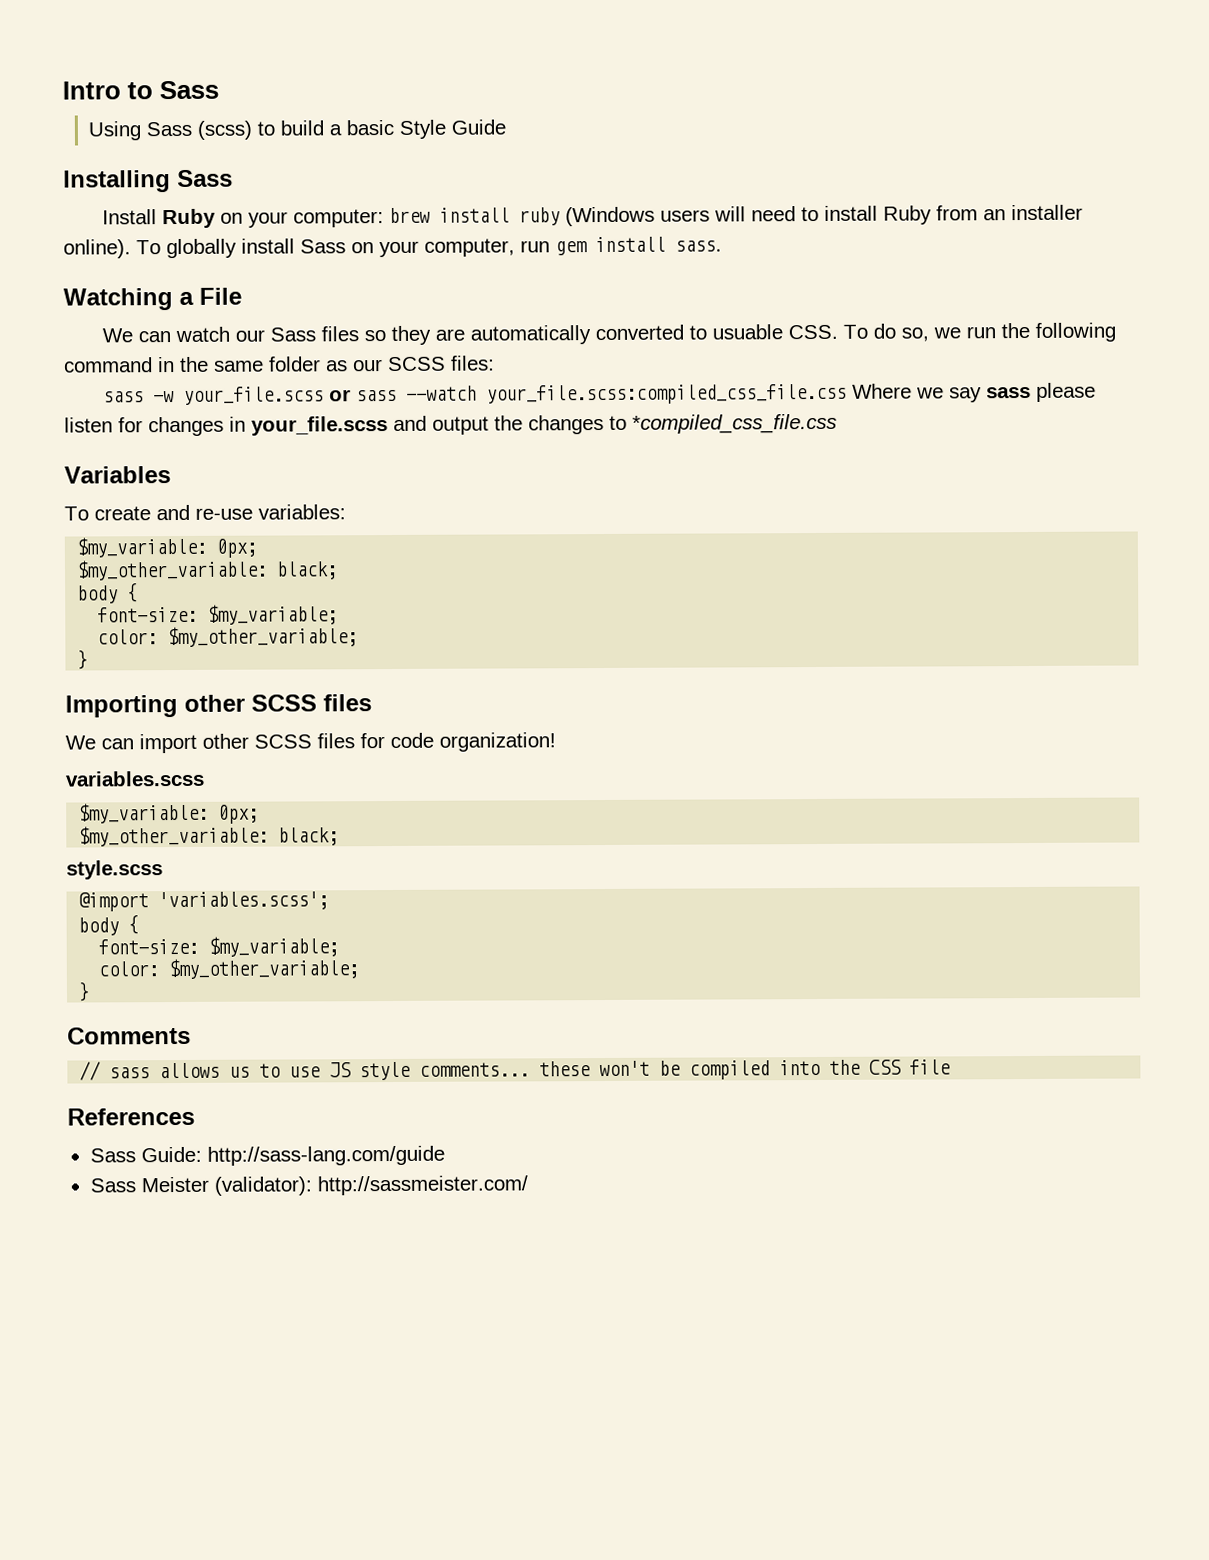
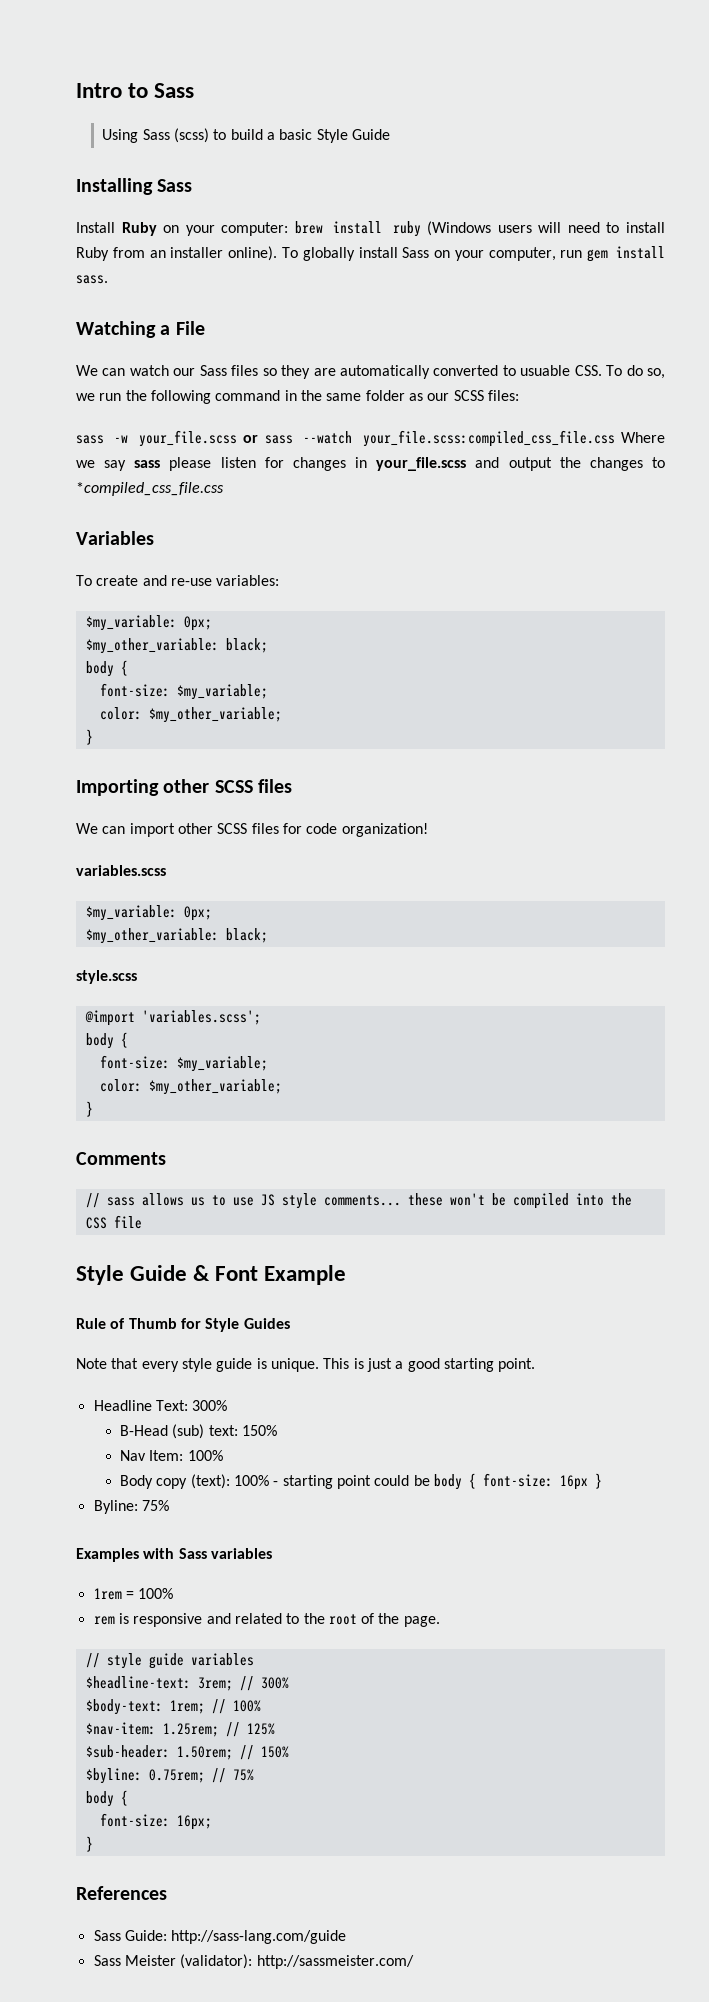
+ Style Guide & Font Example
+ Rule of Thumb for Style Guides
+ Note that every style guide is unique. This is just a good starting point.
+ Headline Text: 300%
+ B-Head (sub) text: 150%
+ Nav Item: 100%
+ Body copy (text): 100% - starting point could be body { font-size: 16px }
+ Byline: 75%
+ Examples with Sass variables
+ 1rem = 100%
+ rem is responsive and related to the root of the page.
+ // style guide variables
+ $headline-text: 3rem; // 300%
+ $body-text: 1rem; // 100%
+ $nav-item: 1.25rem; // 125%
+ $sub-header: 1.50rem; // 150%
+ $byline: 0.75rem; // 75%
+ body {
+ font-size: 16px;
+ }

